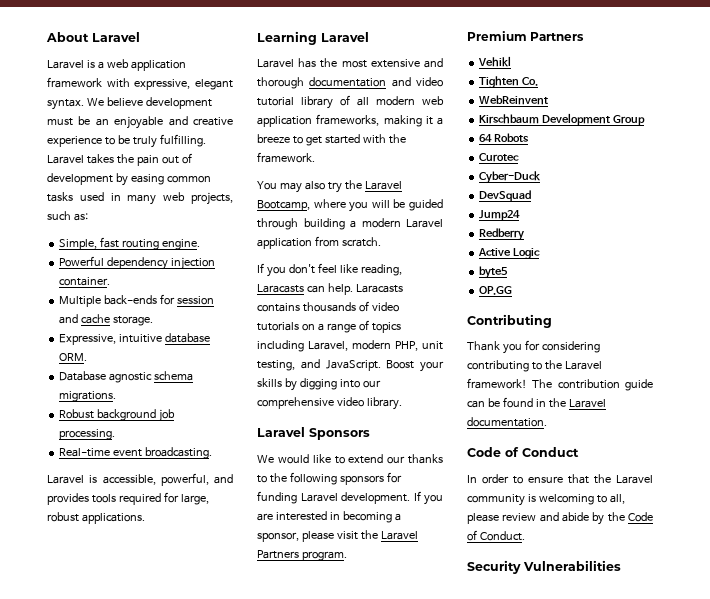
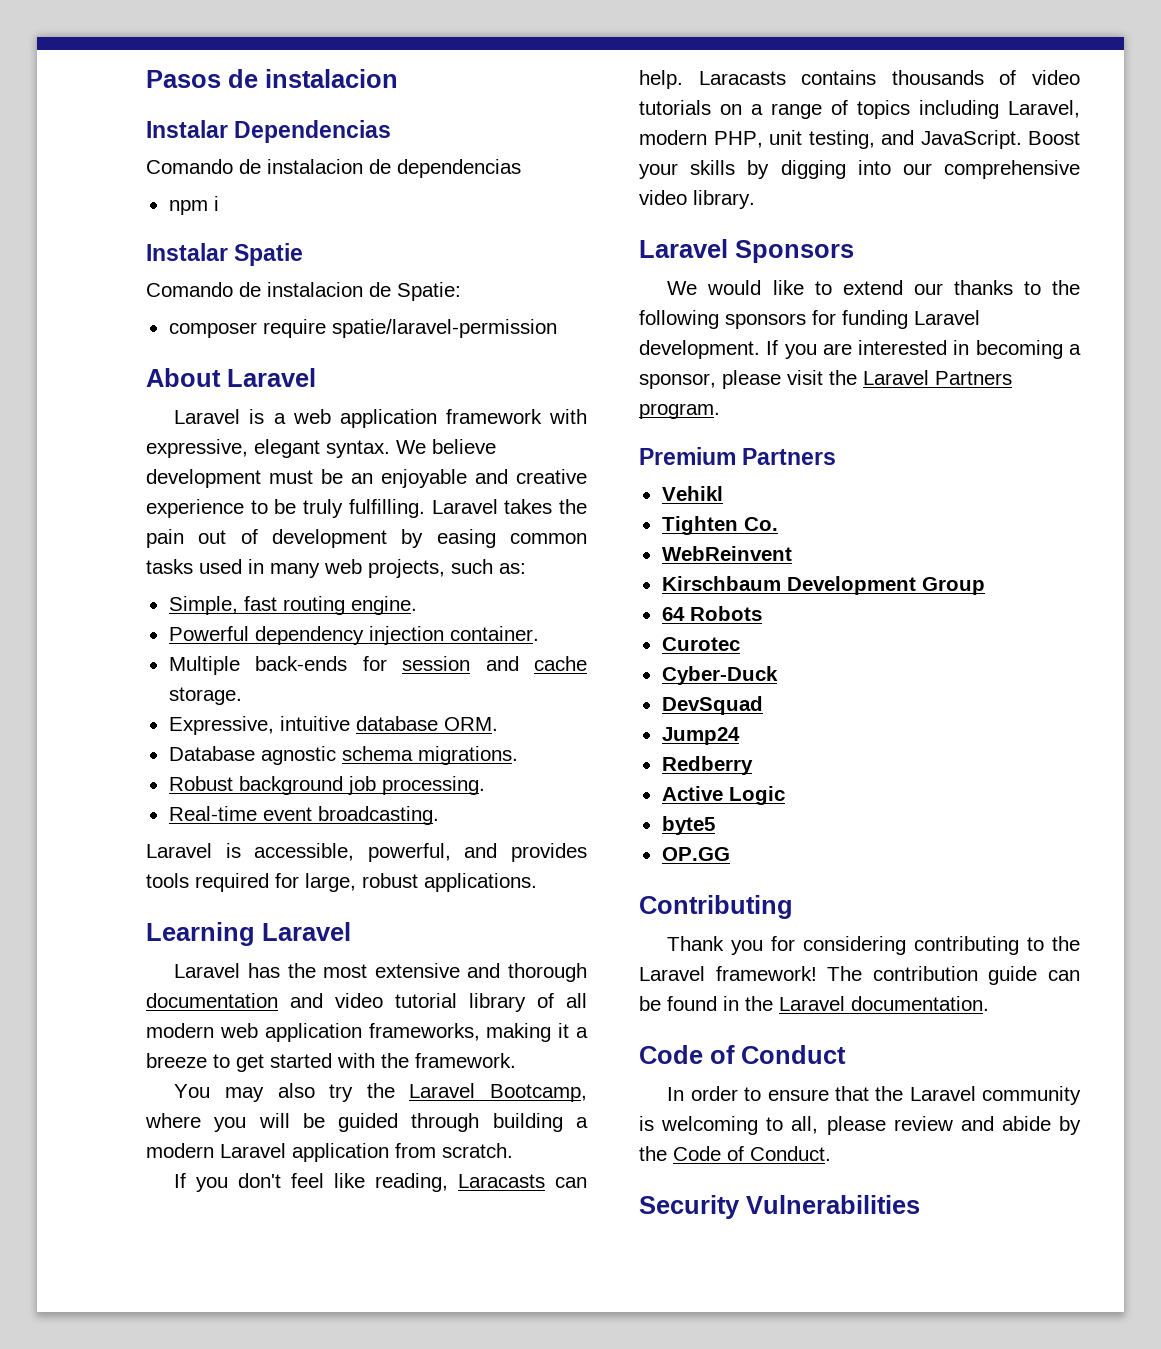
+ Pasos de instalacion
+ Instalar Dependencias
+ Comando de instalacion de dependencias
+ npm i
+ Instalar Spatie
+ Comando de instalacion de Spatie:
+ composer require spatie/laravel-permission

